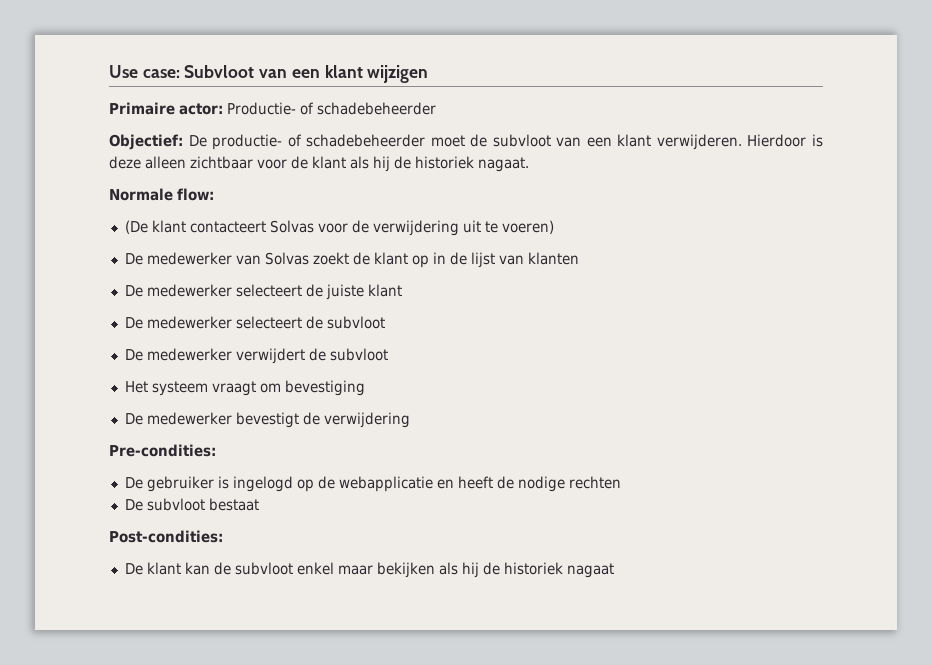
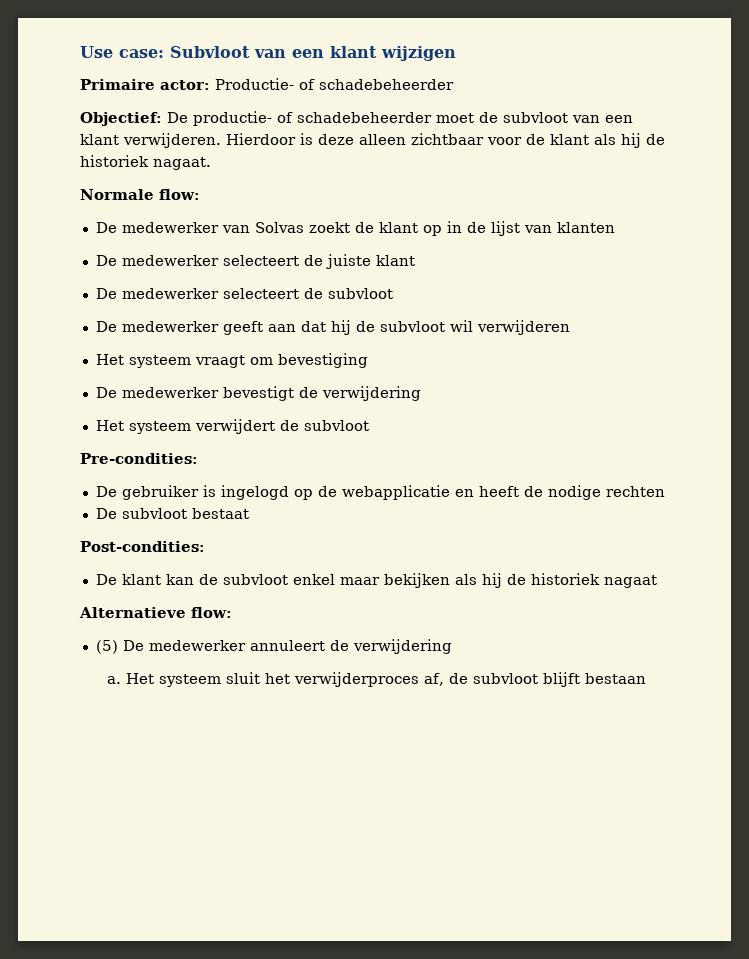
- (De klant contacteert Solvas voor de verwijdering uit te voeren)
- De medewerker verwijdert de subvloot
+ De medewerker geeft aan dat hij de subvloot wil verwijderen
+ Het systeem verwijdert de subvloot
+ Alternatieve flow:
+ (5) De medewerker annuleert de verwijdering
+ a. Het systeem sluit het verwijderproces af, de subvloot blijft bestaan

